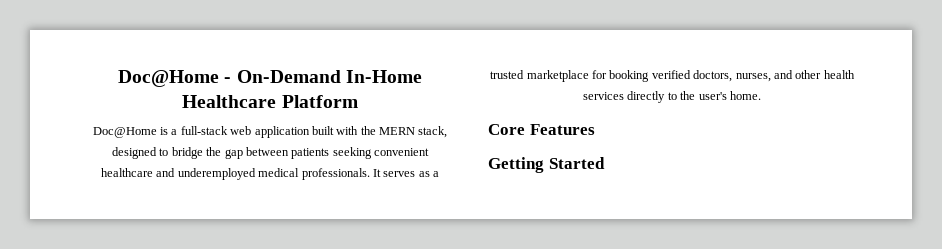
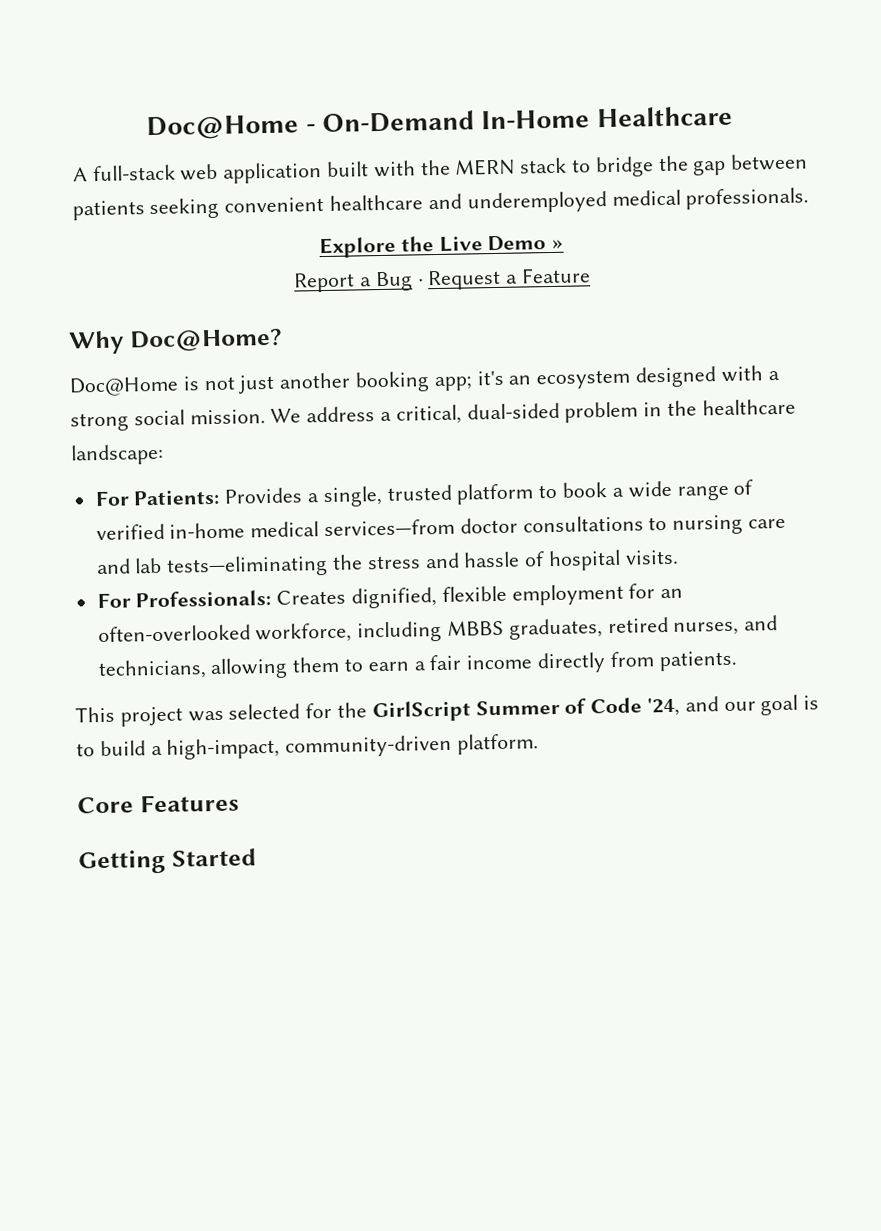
- Doc@Home - On-Demand In-Home Healthcare Platform
- Doc@Home is a full-stack web application built with the MERN stack, designed to bridge the gap between patients seeking convenient healthcare and underemployed medical professionals. It serves as a trusted marketplace for booking verified doctors, nurses, and other health services directly to the user's home.
+ Doc@Home - On-Demand In-Home Healthcare
+ A full-stack web application built with the MERN stack to bridge the gap between patients seeking convenient healthcare and underemployed medical professionals.
+ Explore the Live Demo »
+ Report a Bug · Request a Feature
+ Why Doc@Home?
+ Doc@Home is not just another booking app; it's an ecosystem designed with a strong social mission. We address a critical, dual-sided problem in the healthcare landscape:
+ For Patients: Provides a single, trusted platform to book a wide range of verified in-home medical services—from doctor consultations to nursing care and lab tests—eliminating the stress and hassle of hospital visits.
+ For Professionals: Creates dignified, flexible employment for an often-overlooked workforce, including MBBS graduates, retired nurses, and technicians, allowing them to earn a fair income directly from patients.
+ This project was selected for the GirlScript Summer of Code '24, and our goal is to build a high-impact, community-driven platform.

